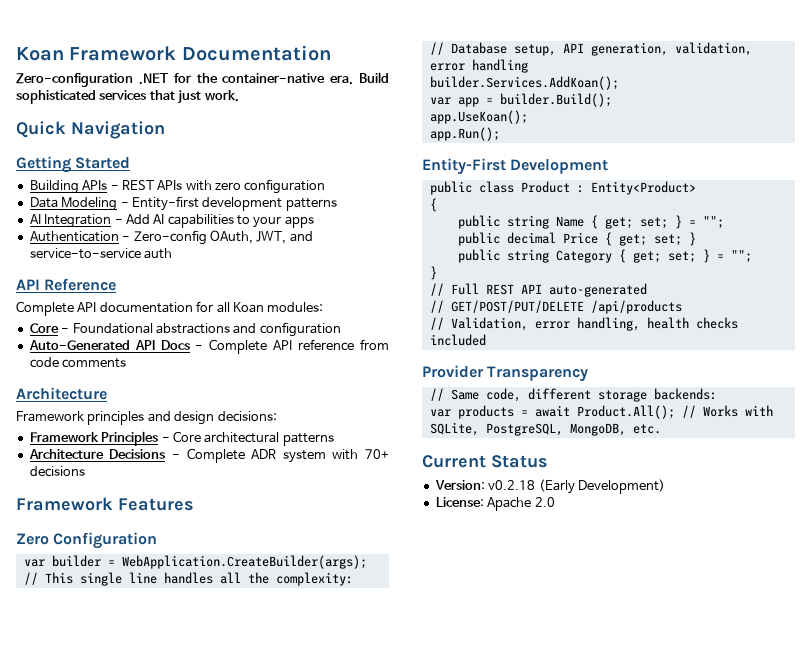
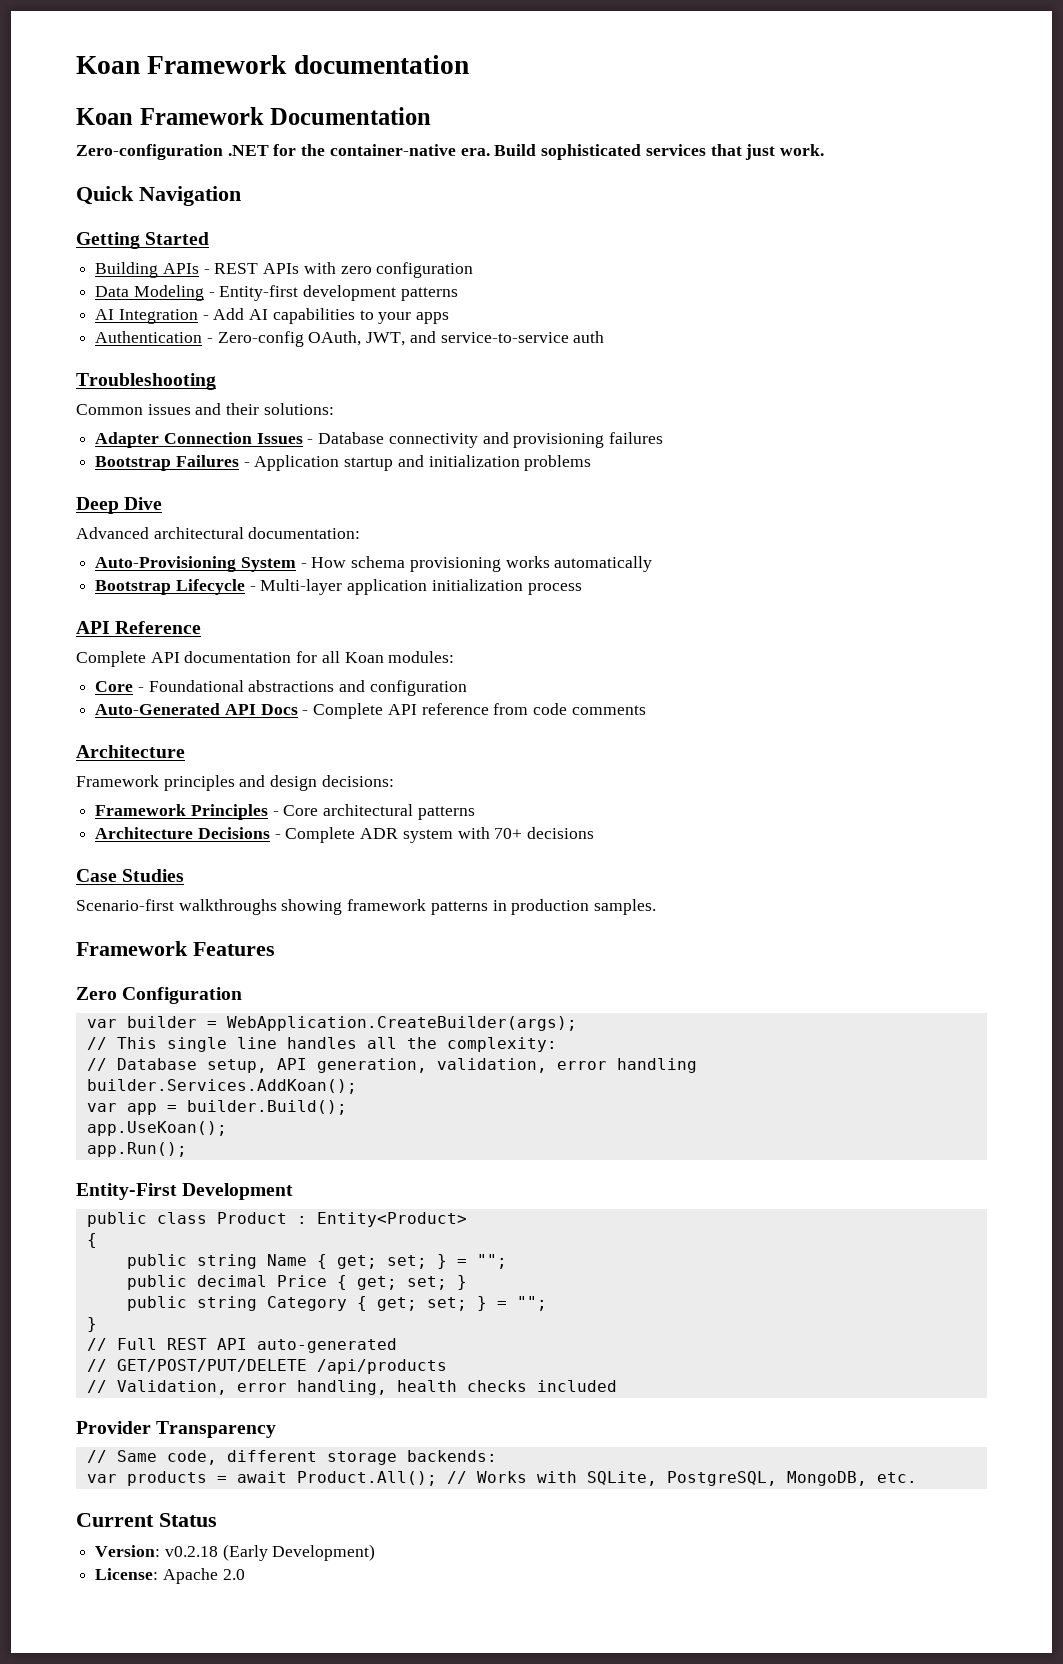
+ Koan Framework documentation
+ Troubleshooting
+ Common issues and their solutions:
+ Adapter Connection Issues - Database connectivity and provisioning failures
+ Bootstrap Failures - Application startup and initialization problems
+ Deep Dive
+ Advanced architectural documentation:
+ Auto-Provisioning System - How schema provisioning works automatically
+ Bootstrap Lifecycle - Multi-layer application initialization process
+ Case Studies
+ Scenario-first walkthroughs showing framework patterns in production samples.

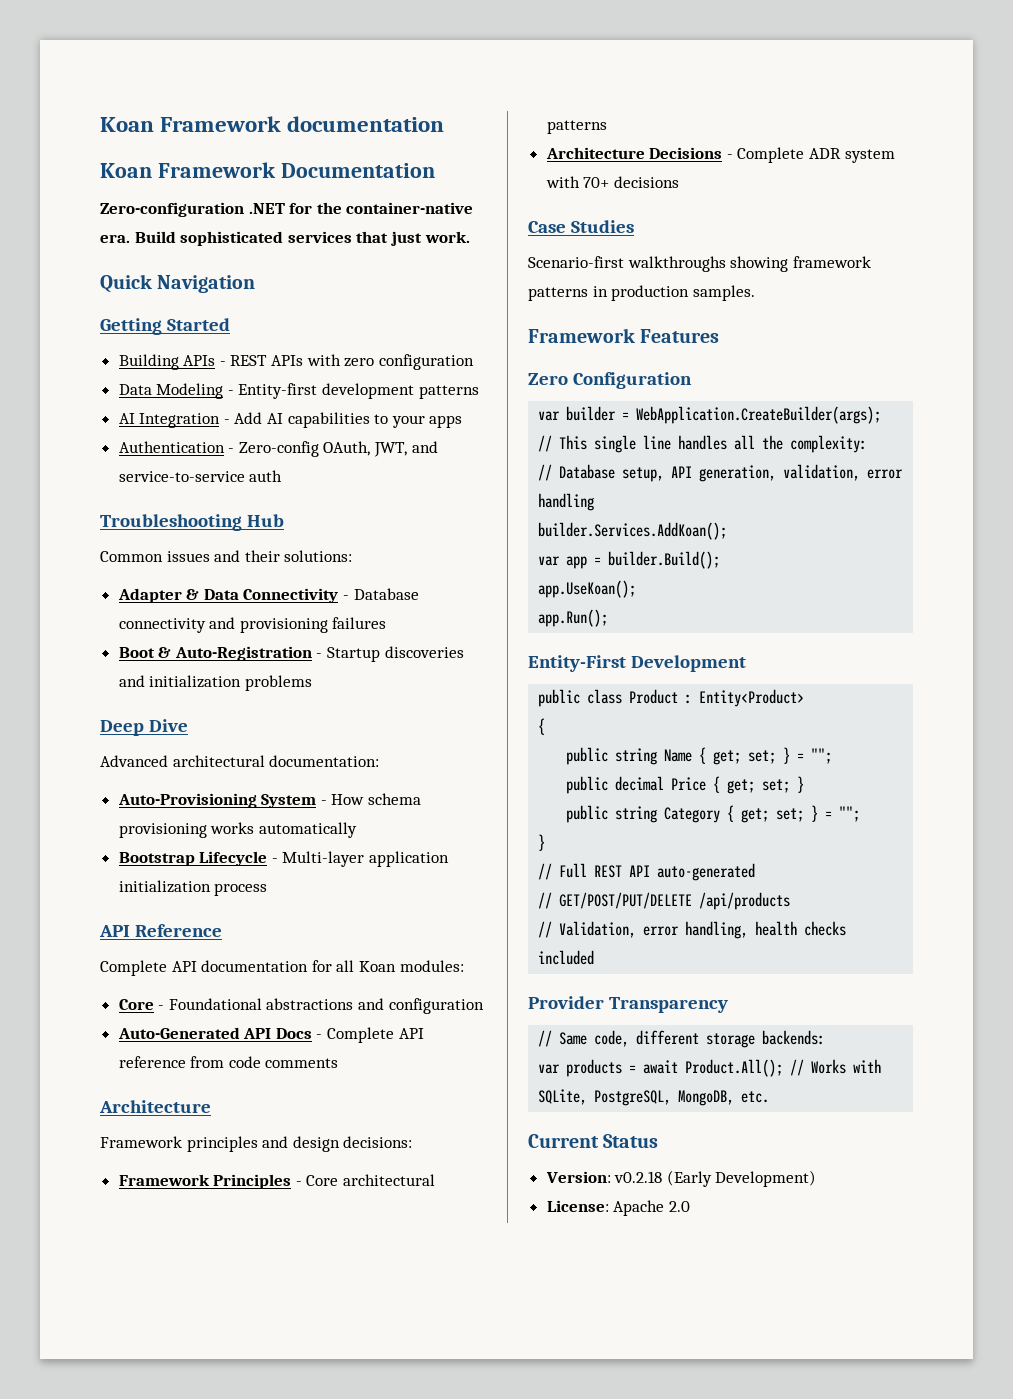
- Troubleshooting
+ Troubleshooting Hub
- Adapter Connection Issues - Database connectivity and provisioning failures
+ Adapter & Data Connectivity - Database connectivity and provisioning failures
- Bootstrap Failures - Application startup and initialization problems
+ Boot & Auto-Registration - Startup discoveries and initialization problems

